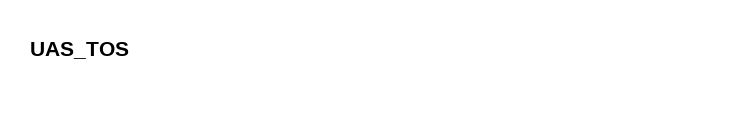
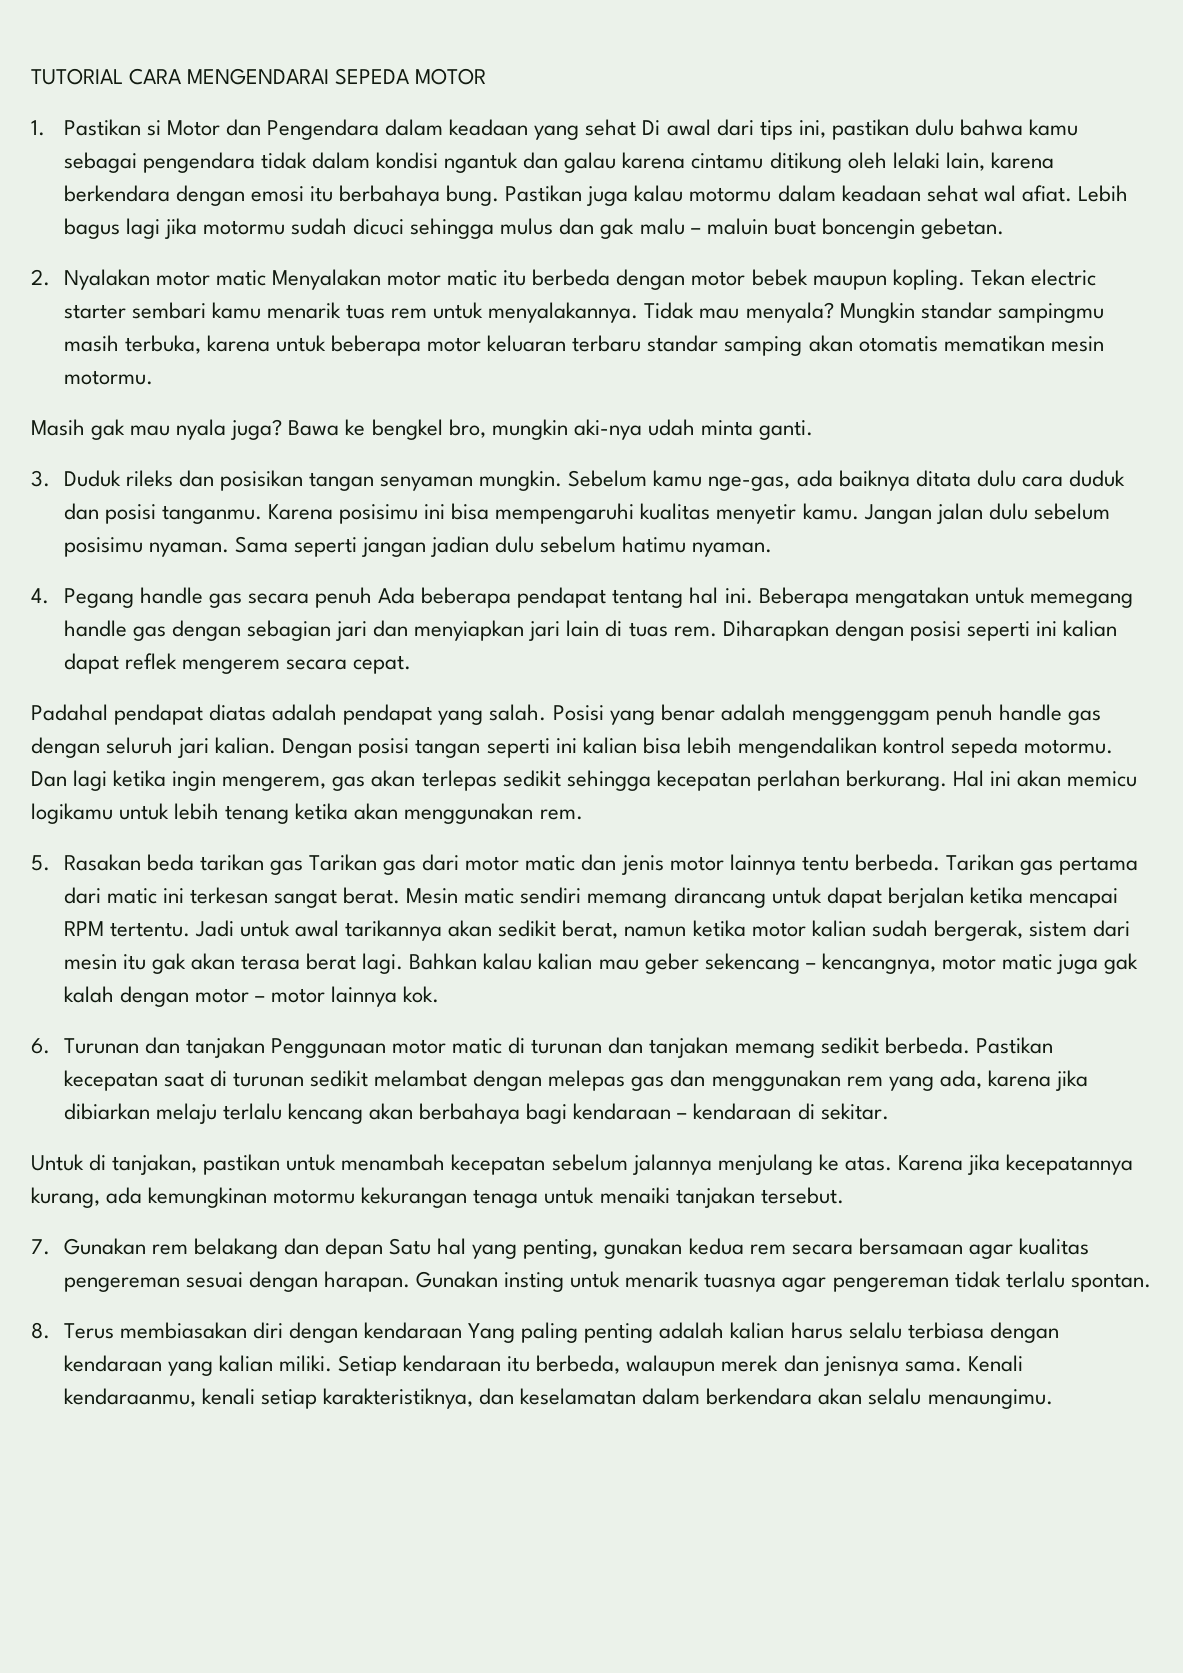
- UAS_TOS
+ TUTORIAL CARA MENGENDARAI SEPEDA MOTOR
+ 1. Pastikan si Motor dan Pengendara dalam keadaan yang sehat Di awal dari tips ini, pastikan dulu bahwa kamu sebagai pengendara tidak dalam kondisi ngantuk dan galau karena cintamu ditikung oleh lelaki lain, karena berkendara dengan emosi itu berbahaya bung. Pastikan juga kalau motormu dalam keadaan sehat wal afiat. Lebih bagus lagi jika motormu sudah dicuci sehingga mulus dan gak malu – maluin buat boncengin gebetan.
+ 2. Nyalakan motor matic Menyalakan motor matic itu berbeda dengan motor bebek maupun kopling. Tekan electric starter sembari kamu menarik tuas rem untuk menyalakannya. Tidak mau menyala? Mungkin standar sampingmu masih terbuka, karena untuk beberapa motor keluaran terbaru standar samping akan otomatis mematikan mesin motormu.
+ Masih gak mau nyala juga? Bawa ke bengkel bro, mungkin aki-nya udah minta ganti.
+ 3. Duduk rileks dan posisikan tangan senyaman mungkin. Sebelum kamu nge-gas, ada baiknya ditata dulu cara duduk dan posisi tanganmu. Karena posisimu ini bisa mempengaruhi kualitas menyetir kamu. Jangan jalan dulu sebelum posisimu nyaman. Sama seperti jangan jadian dulu sebelum hatimu nyaman.
+ 4. Pegang handle gas secara penuh Ada beberapa pendapat tentang hal ini. Beberapa mengatakan untuk memegang handle gas dengan sebagian jari dan menyiapkan jari lain di tuas rem. Diharapkan dengan posisi seperti ini kalian dapat reflek mengerem secara cepat.
+ Padahal pendapat diatas adalah pendapat yang salah. Posisi yang benar adalah menggenggam penuh handle gas dengan seluruh jari kalian. Dengan posisi tangan seperti ini kalian bisa lebih mengendalikan kontrol sepeda motormu. Dan lagi ketika ingin mengerem, gas akan terlepas sedikit sehingga kecepatan perlahan berkurang. Hal ini akan memicu logikamu untuk lebih tenang ketika akan menggunakan rem.
+ 5. Rasakan beda tarikan gas Tarikan gas dari motor matic dan jenis motor lainnya tentu berbeda. Tarikan gas pertama dari matic ini terkesan sangat berat. Mesin matic sendiri memang dirancang untuk dapat berjalan ketika mencapai RPM tertentu. Jadi untuk awal tarikannya akan sedikit berat, namun ketika motor kalian sudah bergerak, sistem dari mesin itu gak akan terasa berat lagi. Bahkan kalau kalian mau geber sekencang – kencangnya, motor matic juga gak kalah dengan motor – motor lainnya kok.
+ 6. Turunan dan tanjakan Penggunaan motor matic di turunan dan tanjakan memang sedikit berbeda. Pastikan kecepatan saat di turunan sedikit melambat dengan melepas gas dan menggunakan rem yang ada, karena jika dibiarkan melaju terlalu kencang akan berbahaya bagi kendaraan – kendaraan di sekitar.
+ Untuk di tanjakan, pastikan untuk menambah kecepatan sebelum jalannya menjulang ke atas. Karena jika kecepatannya kurang, ada kemungkinan motormu kekurangan tenaga untuk menaiki tanjakan tersebut.
+ 7. Gunakan rem belakang dan depan Satu hal yang penting, gunakan kedua rem secara bersamaan agar kualitas pengereman sesuai dengan harapan. Gunakan insting untuk menarik tuasnya agar pengereman tidak terlalu spontan.
+ 8. Terus membiasakan diri dengan kendaraan Yang paling penting adalah kalian harus selalu terbiasa dengan kendaraan yang kalian miliki. Setiap kendaraan itu berbeda, walaupun merek dan jenisnya sama. Kenali kendaraanmu, kenali setiap karakteristiknya, dan keselamatan dalam berkendara akan selalu menaungimu.

